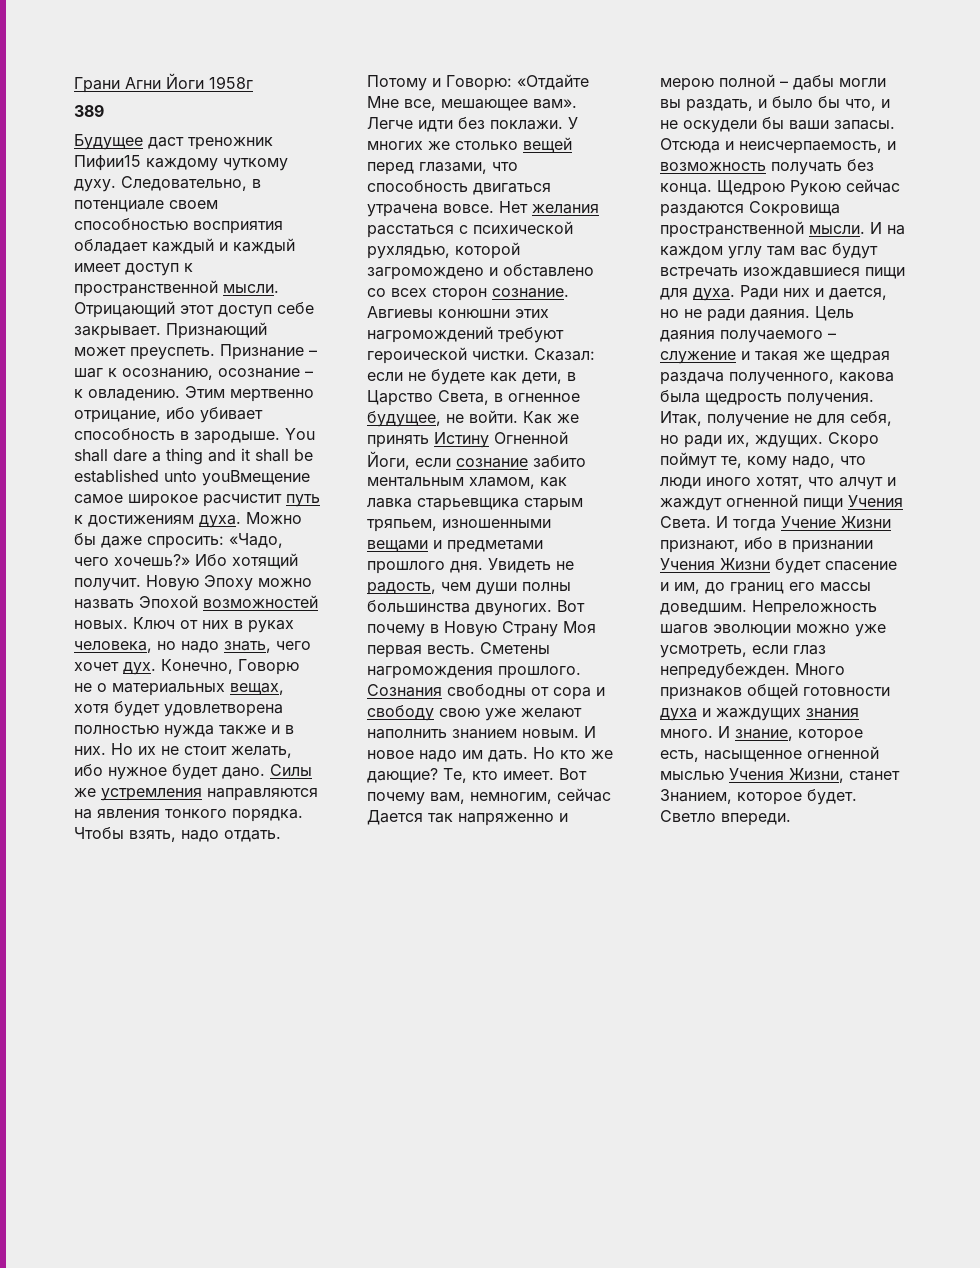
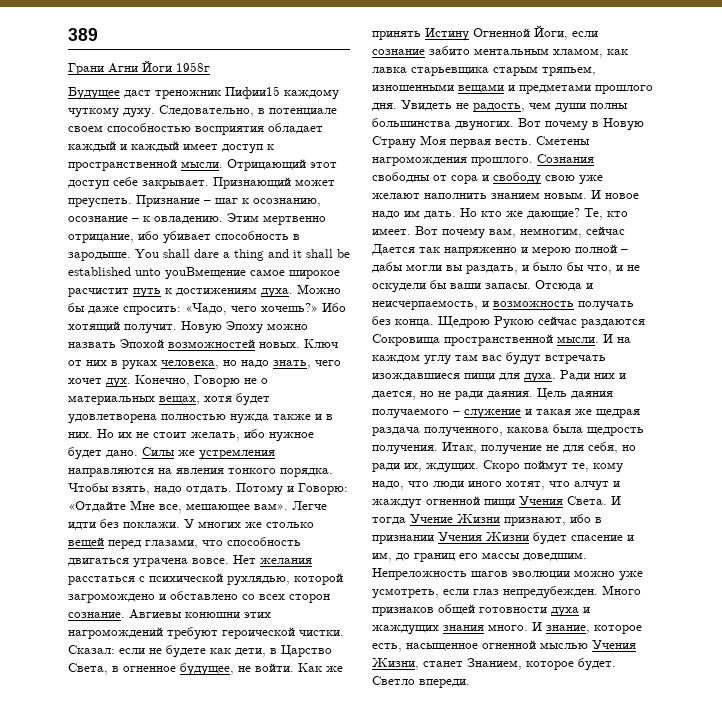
+ 389
- 389

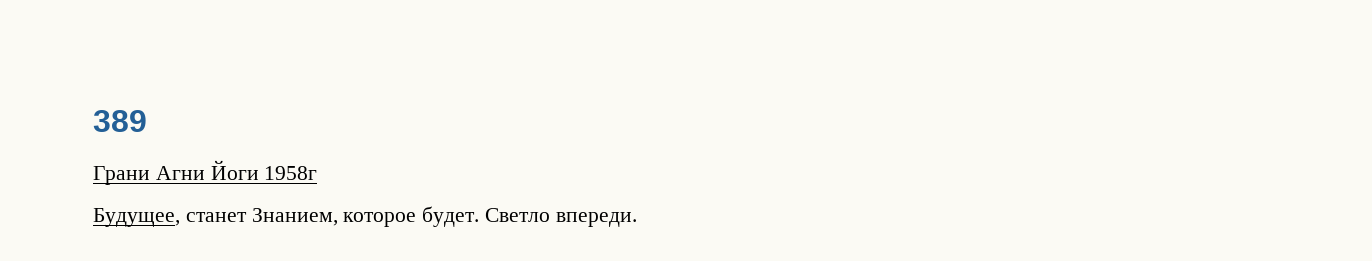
- Будущее даст треножник Пифии15 каждому чуткому духу. Следовательно, в потенциале своем способностью восприятия обладает каждый и каждый имеет доступ к пространственной мысли. Отрицающий этот доступ себе закрывает. Признающий может преуспеть. Признание – шаг к осознанию, осознание – к овладению. Этим мертвенно отрицание, ибо убивает способность в зародыше. You shall dare a thing and it shall be established unto youВмещение самое широкое расчистит путь к достижениям духа. Можно бы даже спросить: «Чадо, чего хочешь?» Ибо хотящий получит. Новую Эпоху можно назвать Эпохой возможностей новых. Ключ от них в руках человека, но надо знать, чего хочет дух. Конечно, Говорю не о материальных вещах, хотя будет удовлетворена полностью нужда также и в них. Но их не стоит желать, ибо нужное будет дано. Силы же устремления направляются на явления тонкого порядка. Чтобы взять, надо отдать. Потому и Говорю: «Отдайте Мне все, мешающее вам». Легче идти без поклажи. У многих же столько вещей перед глазами, что способность двигаться утрачена вовсе. Нет желания расстаться с психической рухлядью, которой загромождено и обставлено со всех сторон сознание. Авгиевы конюшни этих нагромождений требуют героической чистки. Сказал: если не будете как дети, в Царство Света, в огненное будущее, не войти. Как же принять Истину Огненной Йоги, если сознание забито ментальным хламом, как лавка старьевщика старым тряпьем, изношенными вещами и предметами прошлого дня. Увидеть не радость, чем души полны большинства двуногих. Вот почему в Новую Страну Моя первая весть. Сметены нагромождения прошлого. Сознания свободны от сора и свободу свою уже желают наполнить знанием новым. И новое надо им дать. Но кто же дающие? Те, кто имеет. Вот почему вам, немногим, сейчас Дается так напряженно и мерою полной – дабы могли вы раздать, и было бы что, и не оскудели бы ваши запасы. Отсюда и неисчерпаемость, и возможность получать без конца. Щедрою Рукою сейчас раздаются Сокровища пространственной мысли. И на каждом углу там вас будут встречать изождавшиеся пищи для духа. Ради них и дается, но не ради даяния. Цель даяния получаемого – служение и такая же щедрая раздача полученного, какова была щедрость получения. Итак, получение не для себя, но ради их, ждущих. Скоро поймут те, кому надо, что люди иного хотят, что алчут и жаждут огненной пищи Учения Света. И тогда Учение Жизни признают, ибо в признании Учения Жизни будет спасение и им, до границ его массы доведшим. Непреложность шагов эволюции можно уже усмотреть, если глаз непредубежден. Много признаков общей готовности духа и жаждущих знания много. И знание, которое есть, насыщенное огненной мыслью Учения Жизни, станет Знанием, которое будет.
+ Будущее, станет Знанием, которое будет.

